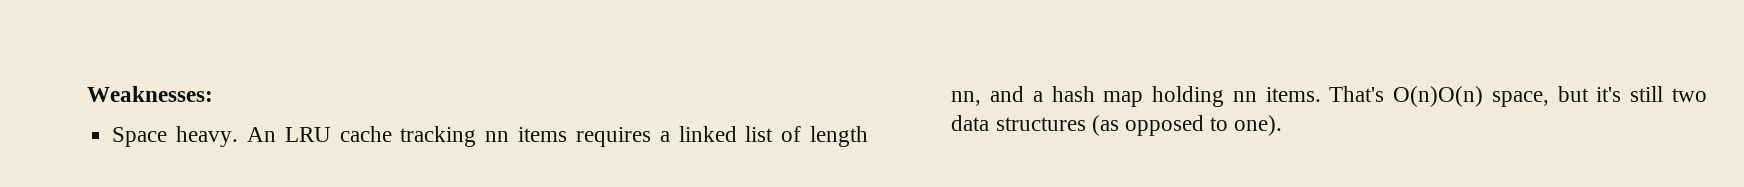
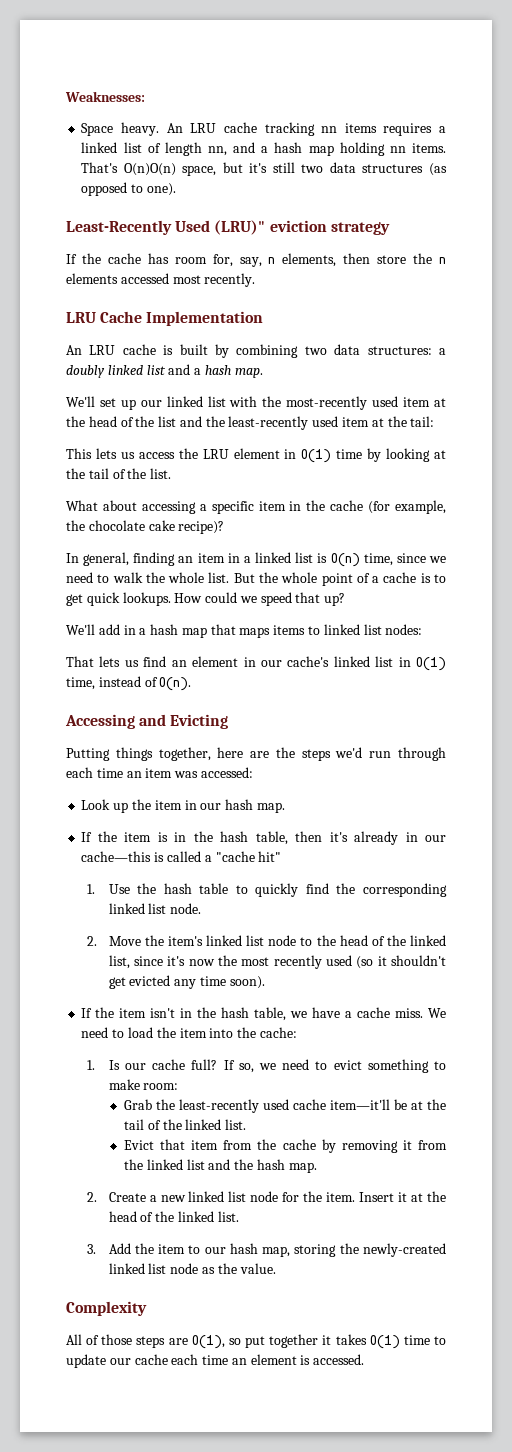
+ Least-Recently Used (LRU)" eviction strategy
+ If the cache has room for, say, n elements, then store the n elements accessed most recently.
+ LRU Cache Implementation
+ An LRU cache is built by combining two data structures: a doubly linked list and a hash map.
+ We'll set up our linked list with the most-recently used item at the head of the list and the least-recently used item at the tail:
+ This lets us access the LRU element in O(1) time by looking at the tail of the list.
+ What about accessing a specific item in the cache (for example, the chocolate cake recipe)?
+ In general, finding an item in a linked list is O(n) time, since we need to walk the whole list. But the whole point of a cache is to get quick lookups. How could we speed that up?
+ We'll add in a hash map that maps items to linked list nodes:
+ That lets us find an element in our cache's linked list in O(1) time, instead of O(n).
+ Accessing and Evicting
+ Putting things together, here are the steps we'd run through each time an item was accessed:
+ Look up the item in our hash map.
+ If the item is in the hash table, then it's already in our cache—this is called a "cache hit"
+ 1. Use the hash table to quickly find the corresponding linked list node.
+ 2. Move the item's linked list node to the head of the linked list, since it's now the most recently used (so it shouldn't get evicted any time soon).
+ If the item isn't in the hash table, we have a cache miss. We need to load the item into the cache:
+ 1. Is our cache full? If so, we need to evict something to make room:
+ Grab the least-recently used cache item—it'll be at the tail of the linked list.
+ Evict that item from the cache by removing it from the linked list and the hash map.
+ 2. Create a new linked list node for the item. Insert it at the head of the linked list.
+ 3. Add the item to our hash map, storing the newly-created linked list node as the value.
+ Complexity
+ All of those steps are O(1), so put together it takes O(1) time to update our cache each time an element is accessed.

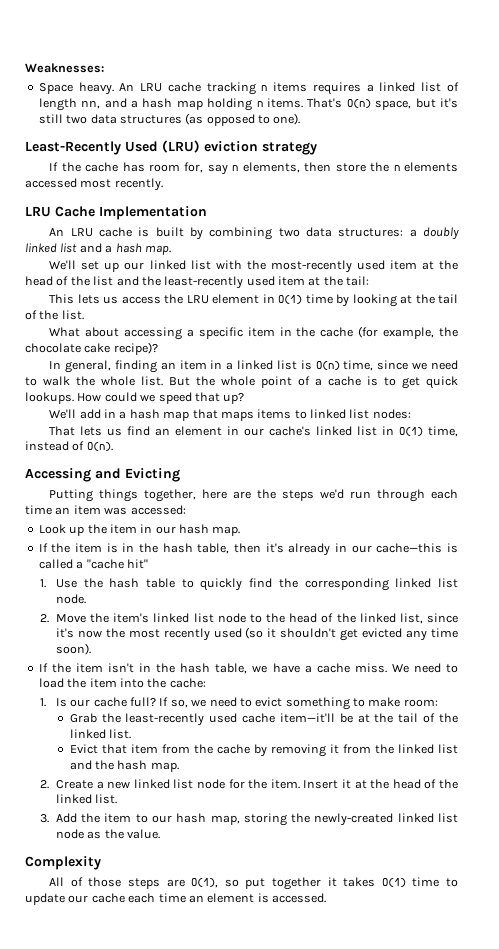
- An LRU cache tracking nn items requires a linked list of length nn, and a hash map holding nn items.
+ An LRU cache tracking n items requires a linked list of length nn, and a hash map holding n items.
- That's O(n)O(n) space, but it's still two data structures (as opposed to one).
+ That's O(n) space, but it's still two data structures (as opposed to one).
- Least-Recently Used (LRU)" eviction strategy
+ Least-Recently Used (LRU) eviction strategy
- If the cache has room for, say, n elements, then store the n elements accessed most recently.
+ If the cache has room for, say n elements, then store the n elements accessed most recently.

